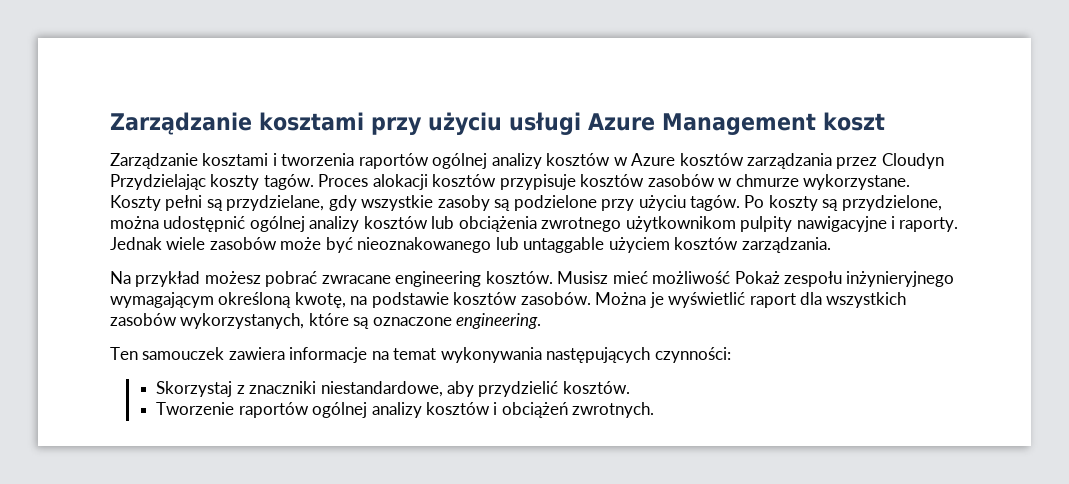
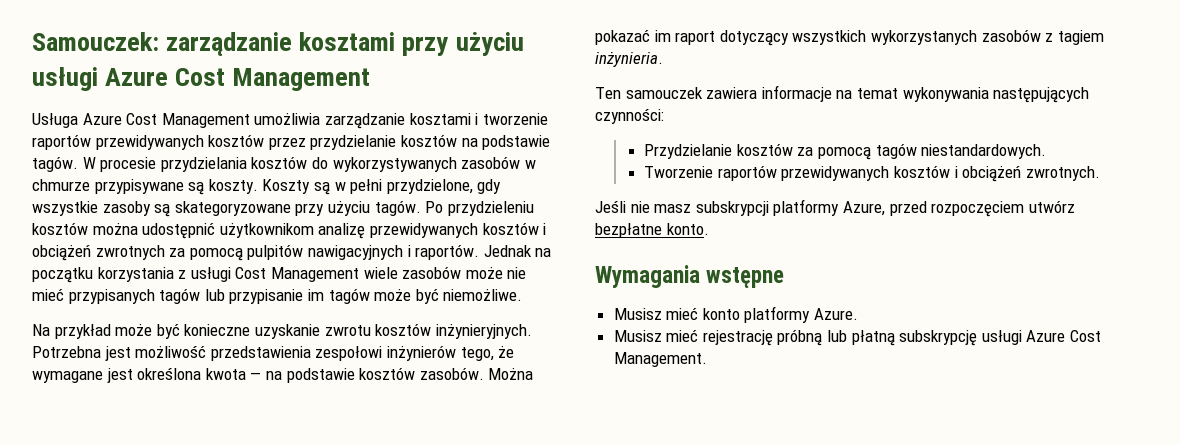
- Zarządzanie kosztami przy użyciu usługi Azure Management koszt
- Zarządzanie kosztami i tworzenia raportów ogólnej analizy kosztów w Azure kosztów zarządzania przez Cloudyn Przydzielając koszty tagów. Proces alokacji kosztów przypisuje kosztów zasobów w chmurze wykorzystane. Koszty pełni są przydzielane, gdy wszystkie zasoby są podzielone przy użyciu tagów.
+ Samouczek: zarządzanie kosztami przy użyciu usługi Azure Cost Management
+ Usługa Azure Cost Management umożliwia zarządzanie kosztami i tworzenie raportów przewidywanych kosztów przez przydzielanie kosztów na podstawie tagów. W procesie przydzielania kosztów do wykorzystywanych zasobów w chmurze przypisywane są koszty. Koszty są w pełni przydzielone, gdy wszystkie zasoby są skategoryzowane przy użyciu tagów.
- Po koszty są przydzielone, można udostępnić ogólnej analizy kosztów lub obciążenia zwrotnego użytkownikom pulpity nawigacyjne i raporty. Jednak wiele zasobów może być nieoznakowanego lub untaggable użyciem kosztów zarządzania.
- Na przykład możesz pobrać zwracane engineering kosztów. Musisz mieć możliwość Pokaż zespołu inżynieryjnego wymagającym określoną kwotę, na podstawie kosztów zasobów.
+ Po przydzieleniu kosztów można udostępnić użytkownikom analizę przewidywanych kosztów i obciążeń zwrotnych za pomocą pulpitów nawigacyjnych i raportów. Jednak na początku korzystania z usługi Cost Management wiele zasobów może nie mieć przypisanych tagów lub przypisanie im tagów może być niemożliwe.
+ Na przykład może być konieczne uzyskanie zwrotu kosztów inżynieryjnych. Potrzebna jest możliwość przedstawienia zespołowi inżynierów tego, że wymagane jest określona kwota — na podstawie kosztów zasobów.
- Można je wyświetlić raport dla wszystkich zasobów wykorzystanych, które są oznaczone engineering.
+ Można pokazać im raport dotyczący wszystkich wykorzystanych zasobów z tagiem inżynieria.
- Skorzystaj z znaczniki niestandardowe, aby przydzielić kosztów.
+ Przydzielanie kosztów za pomocą tagów niestandardowych.
- Tworzenie raportów ogólnej analizy kosztów i obciążeń zwrotnych.
+ Tworzenie raportów przewidywanych kosztów i obciążeń zwrotnych.
+ Jeśli nie masz subskrypcji platformy Azure, przed rozpoczęciem utwórz bezpłatne konto.
+ Wymagania wstępne
+ Musisz mieć konto platformy Azure.
+ Musisz mieć rejestrację próbną lub płatną subskrypcję usługi Azure Cost Management.

